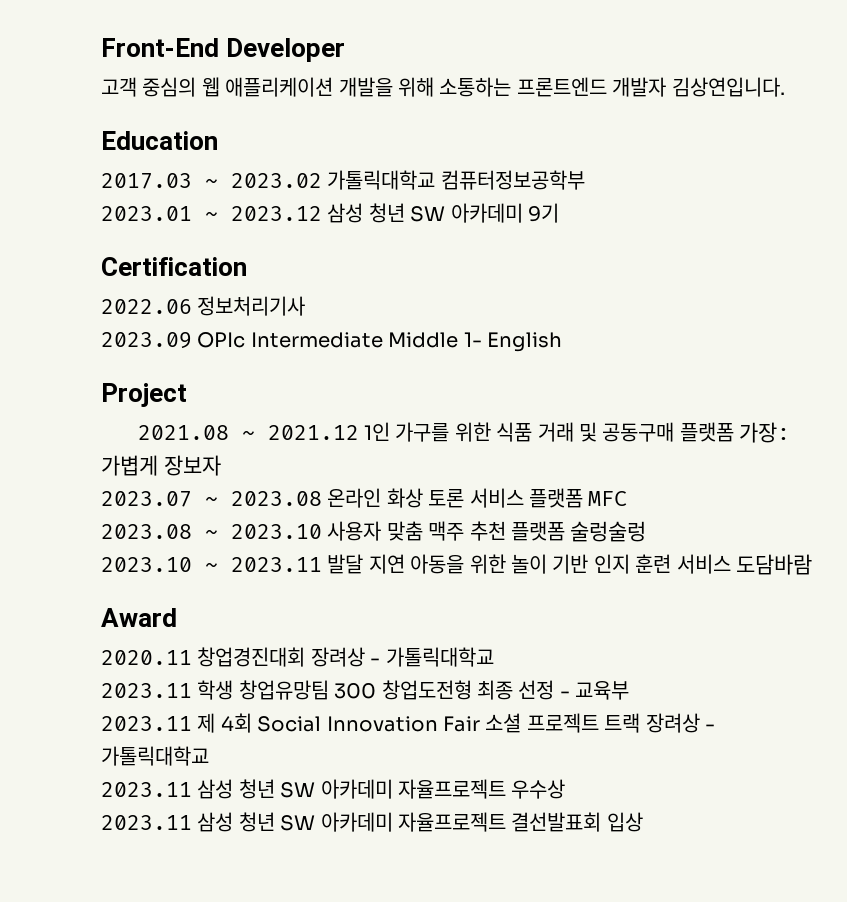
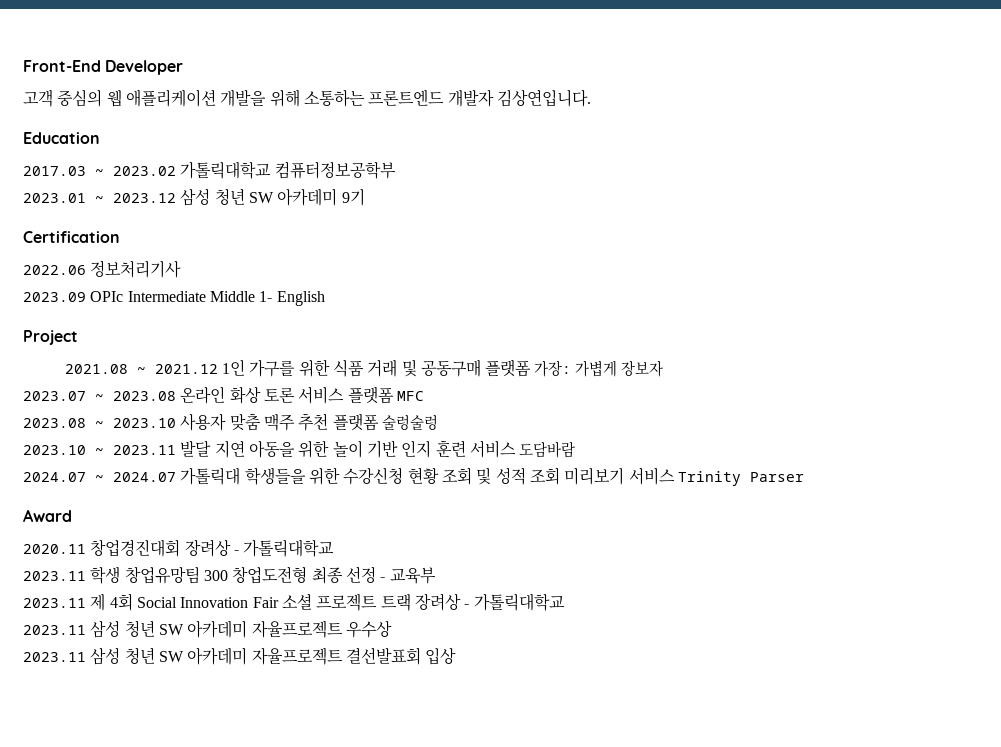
+ 2024.07 ~ 2024.07 가톨릭대 학생들을 위한 수강신청 현황 조회 및 성적 조회 미리보기 서비스 Trinity Parser

